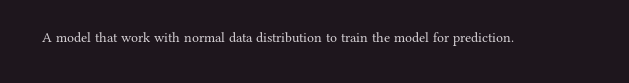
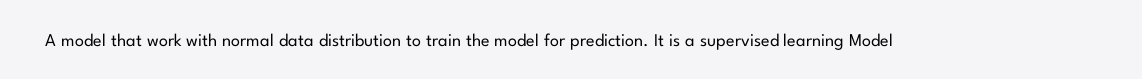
+ It is a supervised learning Model

